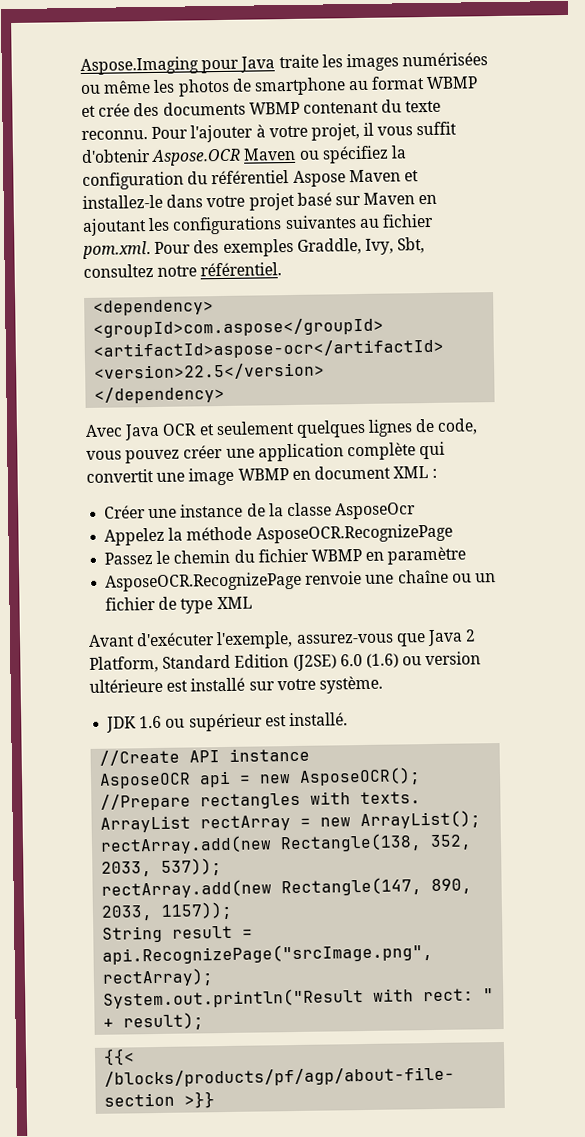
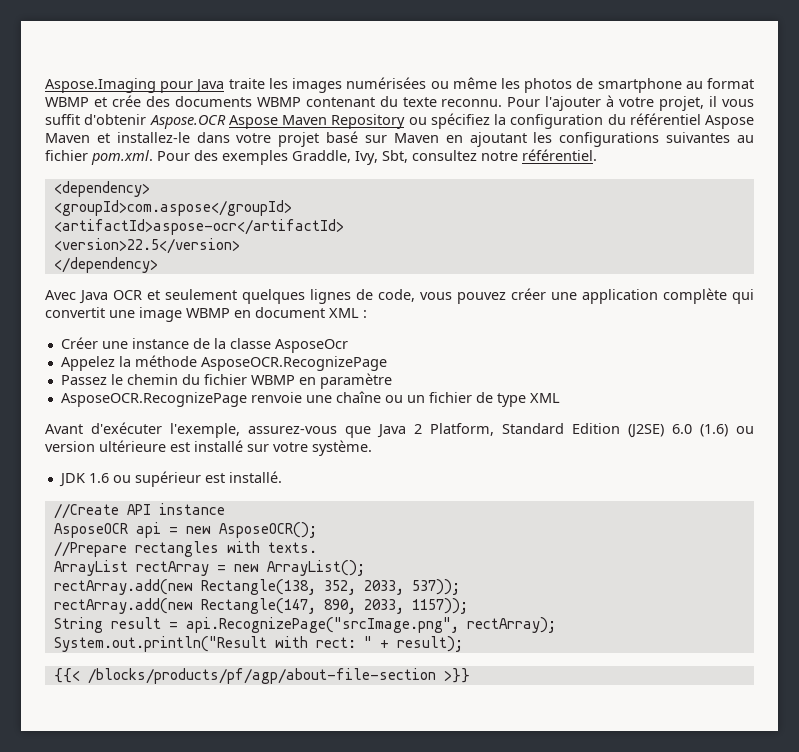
- Pour l'ajouter à votre projet, il vous suffit d'obtenir Aspose.OCR Maven ou spécifiez la configuration du référentiel Aspose Maven et installez-le dans votre projet basé sur Maven en ajoutant les configurations suivantes au fichier pom.xml. Pour des exemples Graddle, Ivy, Sbt, consultez notre référentiel.
+ Pour l'ajouter à votre projet, il vous suffit d'obtenir Aspose.OCR Aspose Maven Repository ou spécifiez la configuration du référentiel Aspose Maven et installez-le dans votre projet basé sur Maven en ajoutant les configurations suivantes au fichier pom.xml. Pour des exemples Graddle, Ivy, Sbt, consultez notre référentiel.

